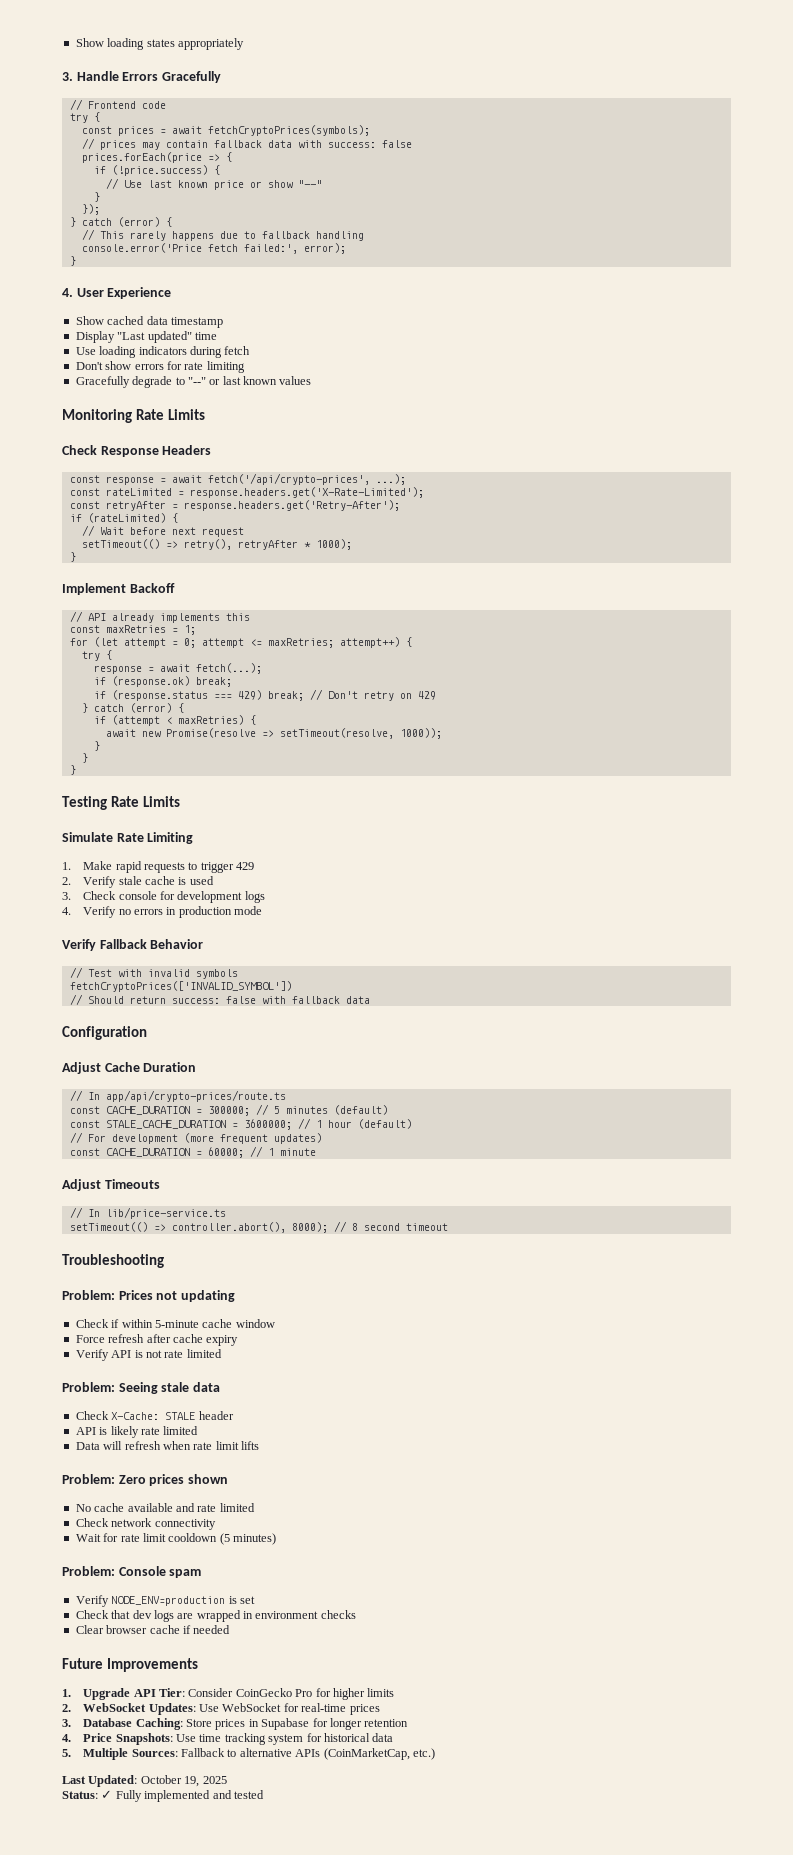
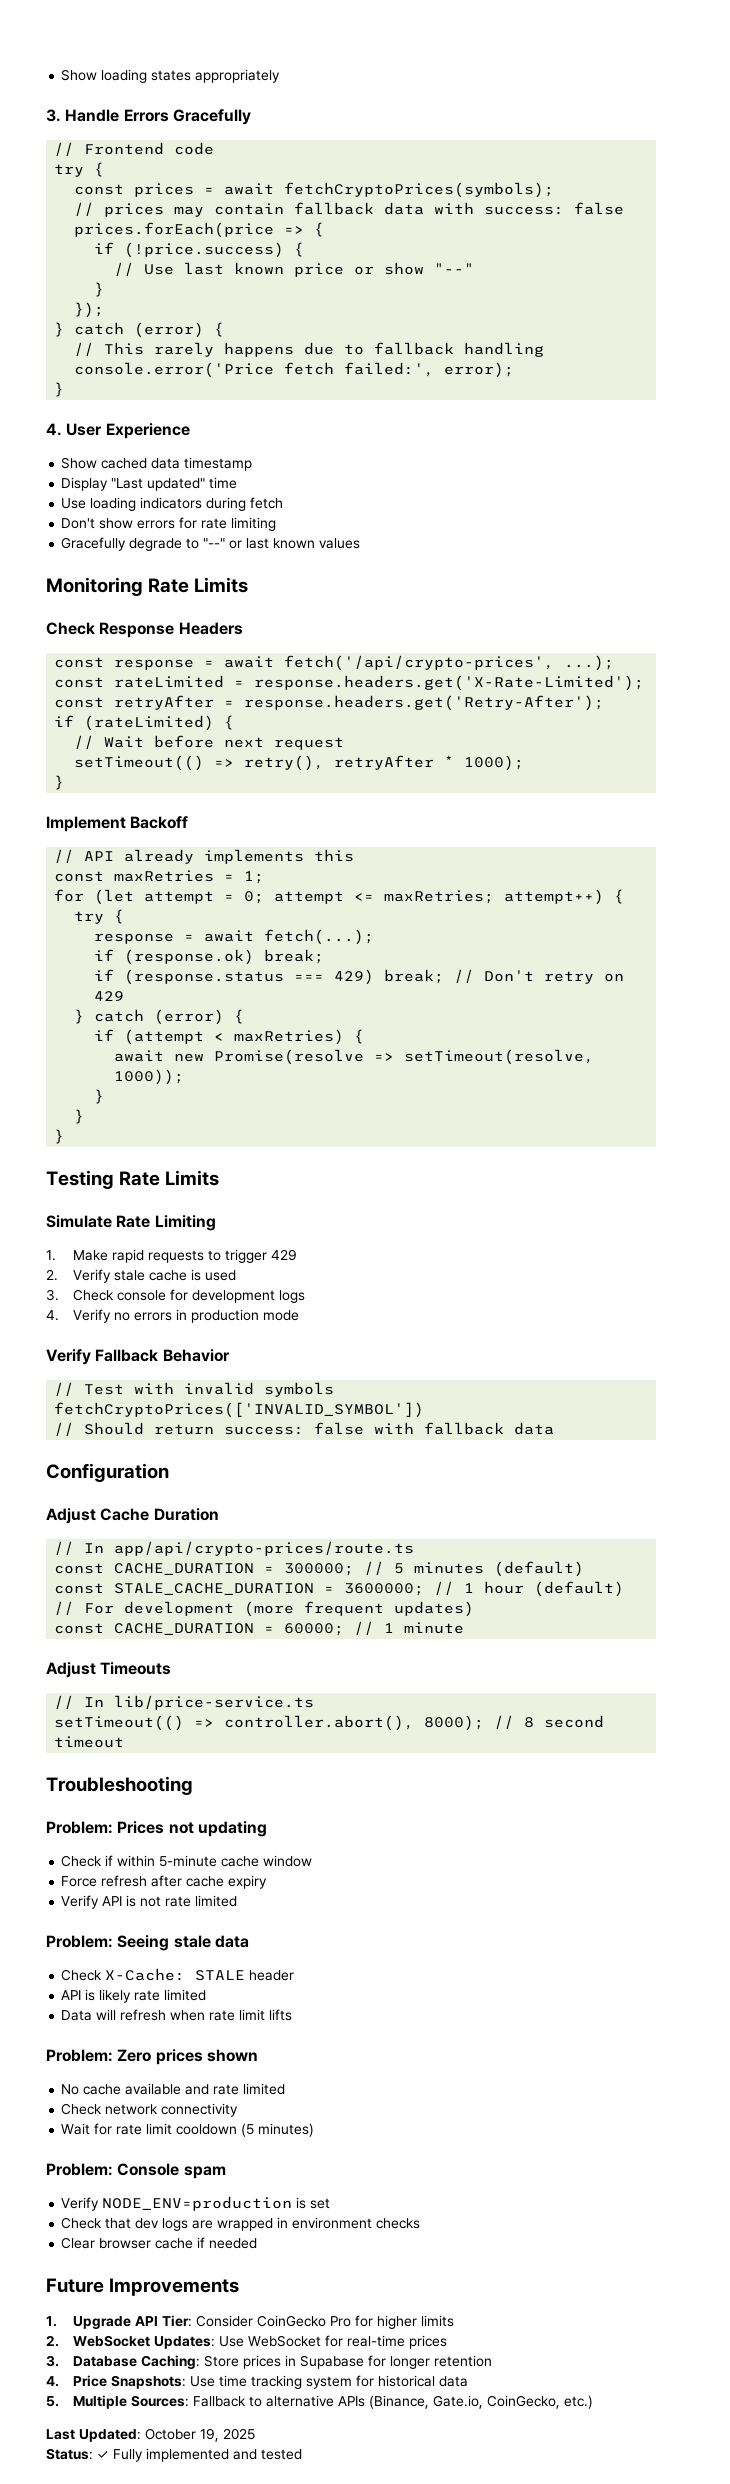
- 5. Multiple Sources: Fallback to alternative APIs (CoinMarketCap, etc.)
+ 5. Multiple Sources: Fallback to alternative APIs (Binance, Gate.io, CoinGecko, etc.)

